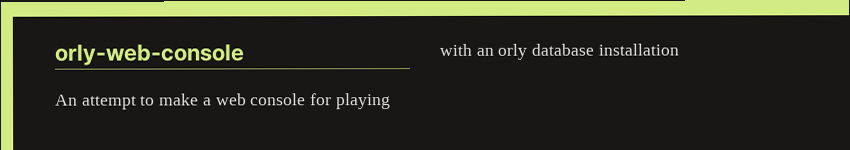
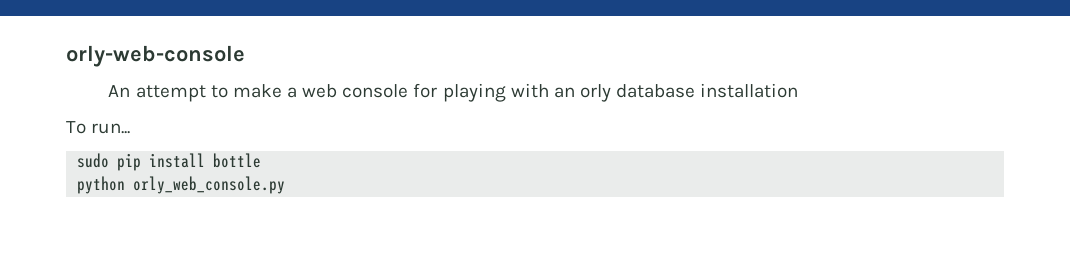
+ To run...
+ sudo pip install bottle
+ python orly_web_console.py

